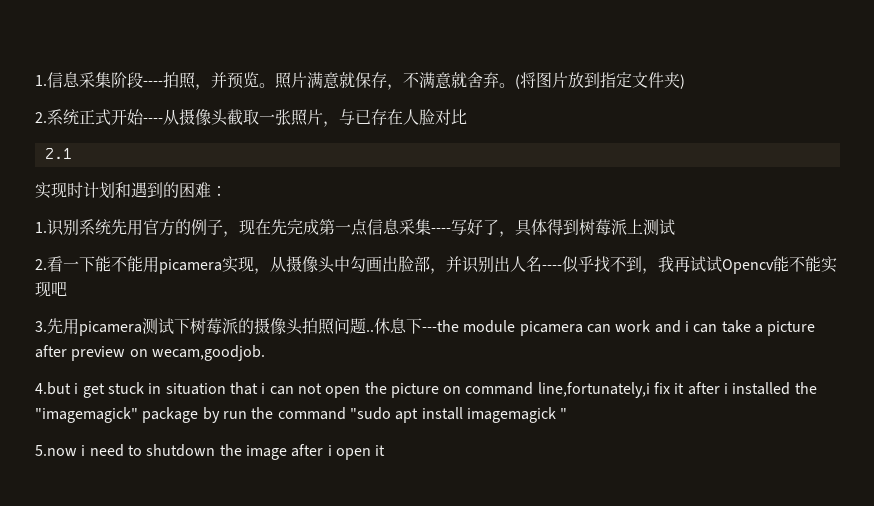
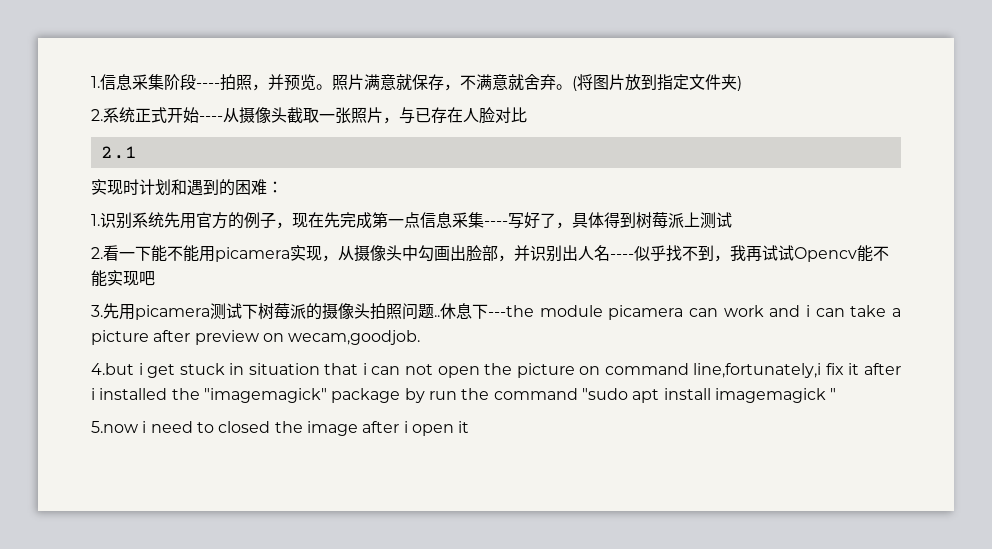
- 5.now i need to shutdown the image after i open it
+ 5.now i need to closed the image after i open it

